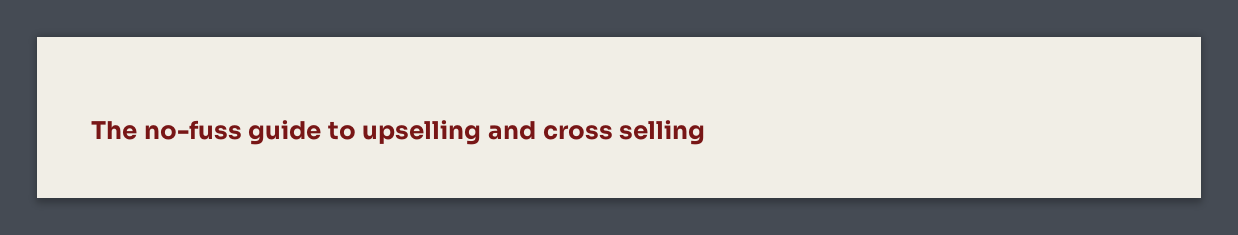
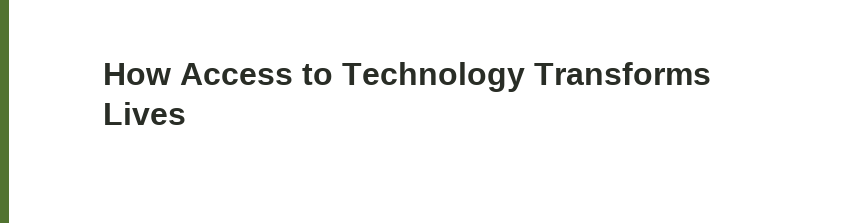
- The no-fuss guide to upselling and cross selling
+ How Access to Technology Transforms Lives

